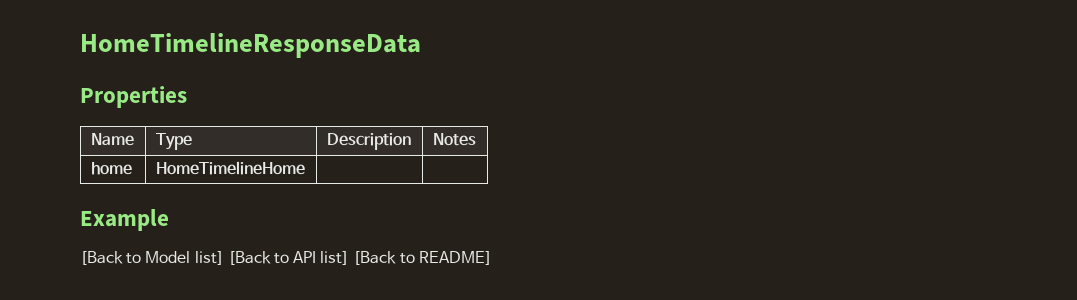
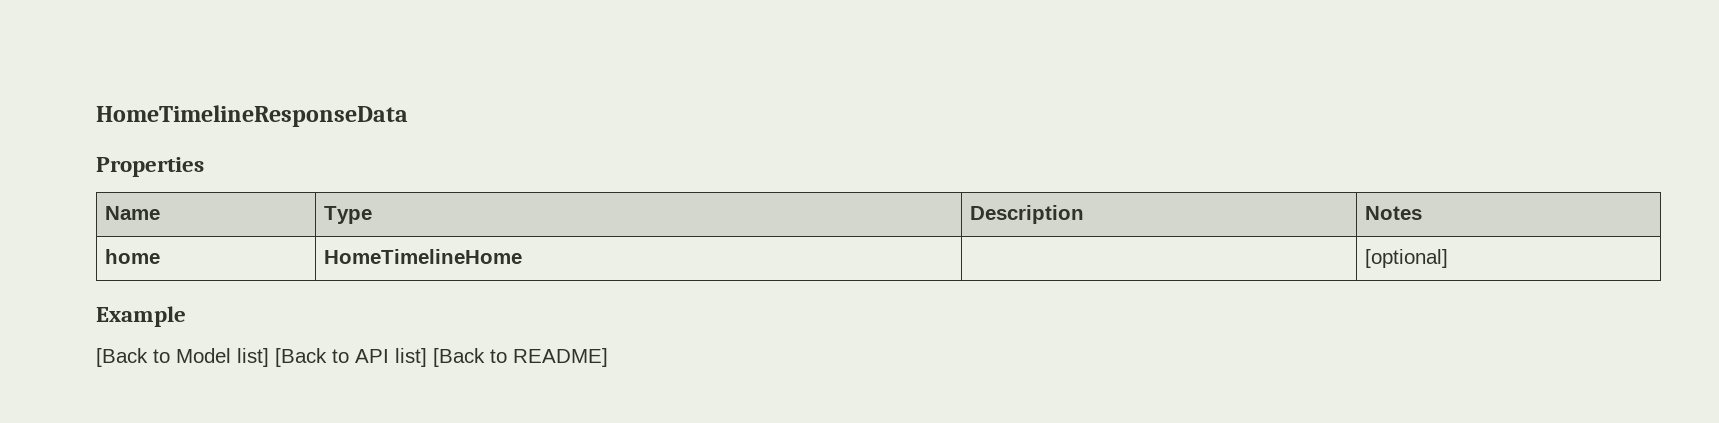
- home | HomeTimelineHome | |
+ home | HomeTimelineHome | | [optional]

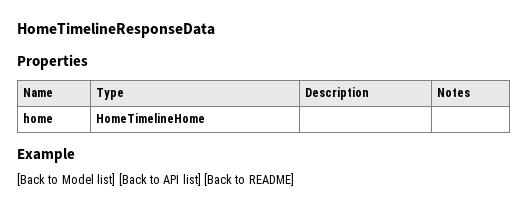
- home | HomeTimelineHome | | [optional]
+ home | HomeTimelineHome | |

